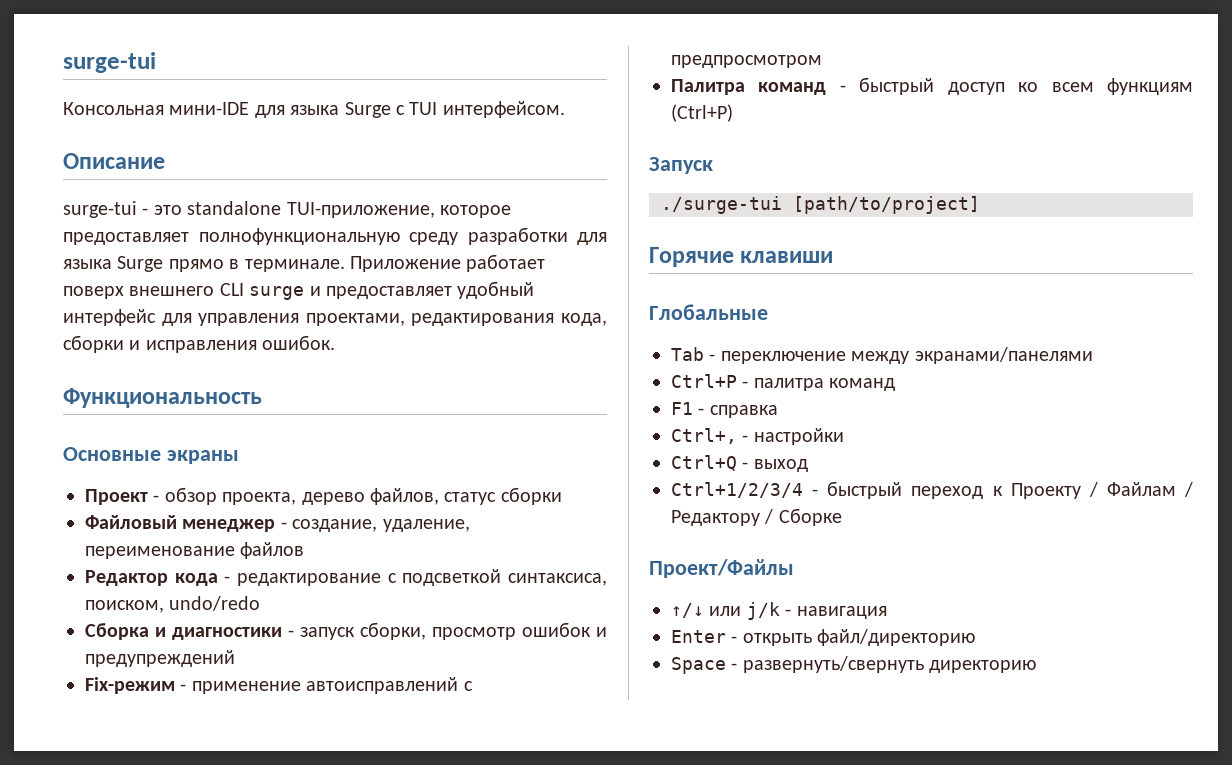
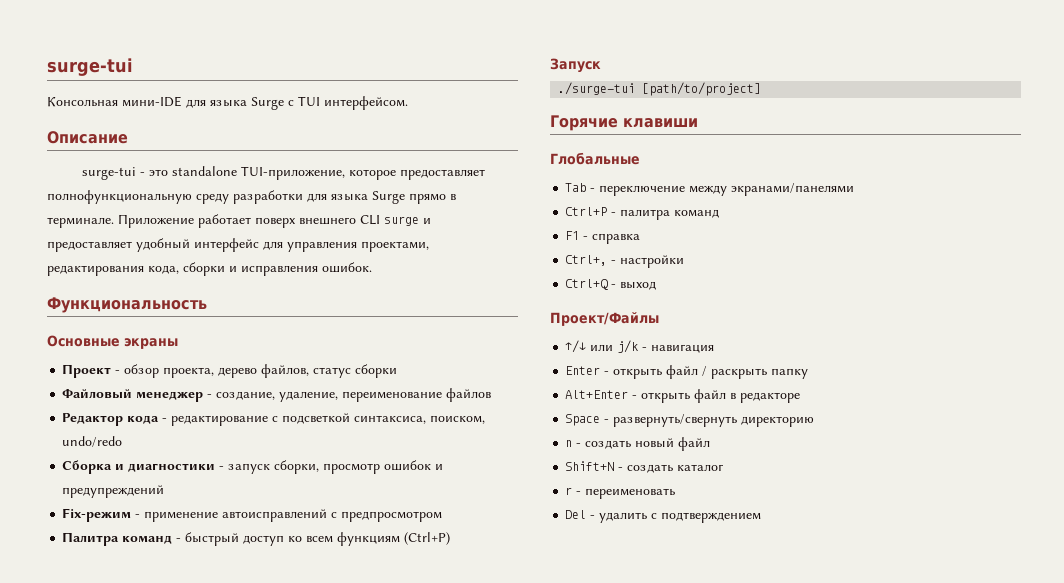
- Ctrl+1/2/3/4 - быстрый переход к Проекту / Файлам / Редактору / Сборке
- Enter - открыть файл/директорию
+ Enter - открыть файл / раскрыть папку
+ Alt+Enter - открыть файл в редакторе
  Space - развернуть/свернуть директорию
+ n - создать новый файл
+ Shift+N - создать каталог
+ r - переименовать
+ Del - удалить с подтверждением

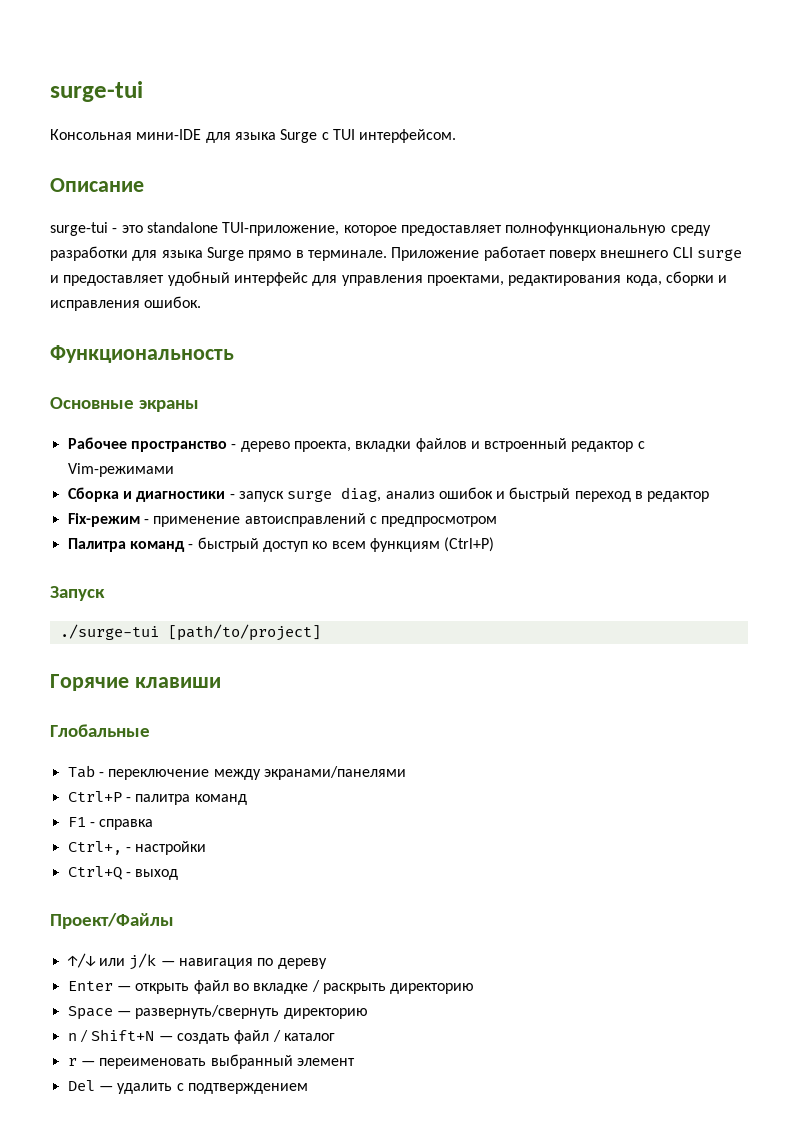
- Проект - обзор проекта, дерево файлов, статус сборки
- Файловый менеджер - создание, удаление, переименование файлов
- Редактор кода - редактирование с подсветкой синтаксиса, поиском, undo/redo
+ Рабочее пространство - дерево проекта, вкладки файлов и встроенный редактор с Vim-режимами
- Сборка и диагностики - запуск сборки, просмотр ошибок и предупреждений
+ Сборка и диагностики - запуск surge diag, анализ ошибок и быстрый переход в редактор
- ↑/↓ или j/k - навигация
+ ↑/↓ или j/k — навигация по дереву
- Enter - открыть файл / раскрыть папку
- Alt+Enter - открыть файл в редакторе
+ Enter — открыть файл во вкладке / раскрыть директорию
- Space - развернуть/свернуть директорию
+ Space — развернуть/свернуть директорию
- n - создать новый файл
- Shift+N - создать каталог
+ n / Shift+N — создать файл / каталог
- r - переименовать
+ r — переименовать выбранный элемент
- Del - удалить с подтверждением
+ Del — удалить с подтверждением

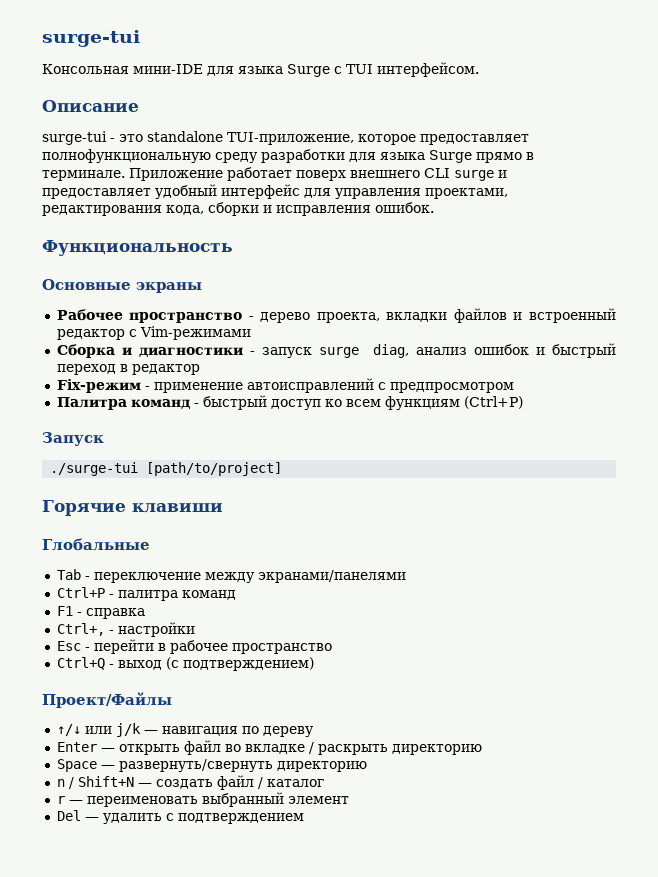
+ Esc - перейти в рабочее пространство
- Ctrl+Q - выход
+ Ctrl+Q - выход (с подтверждением)

